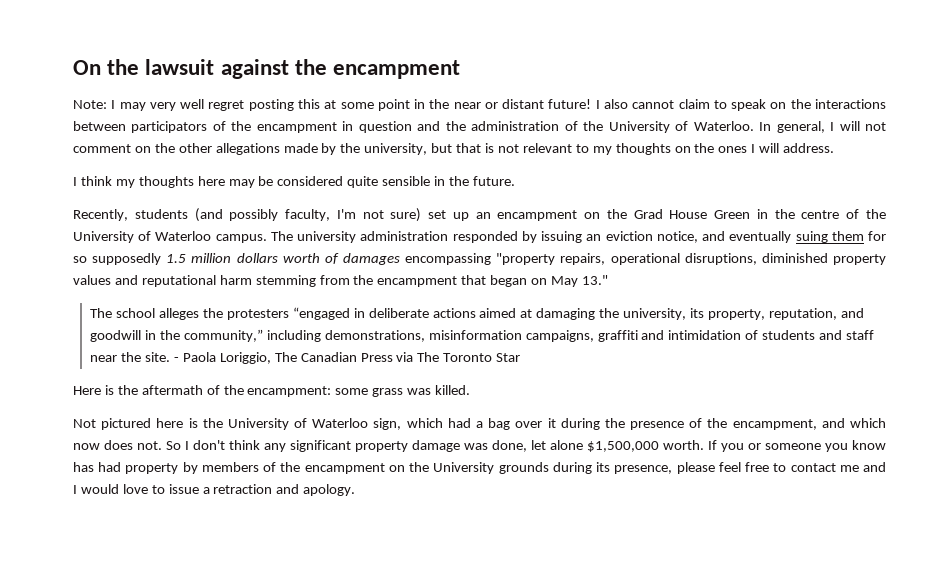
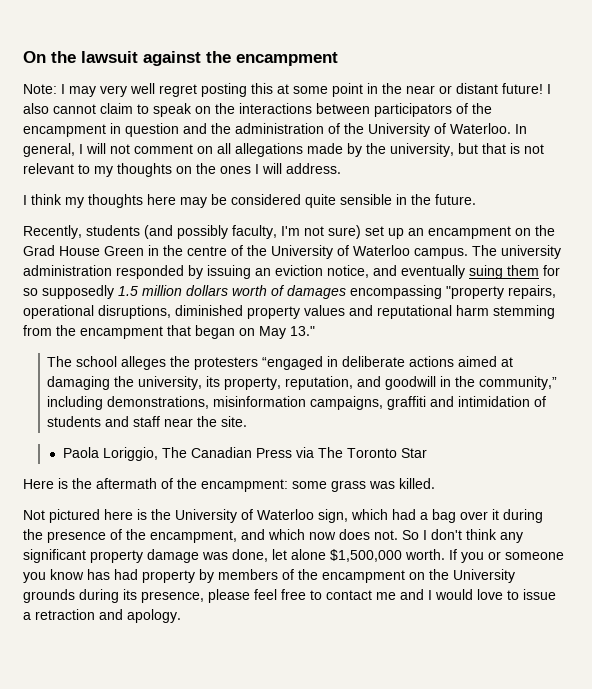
- In general, I will not comment on the other allegations made by the university, but that is not relevant to my thoughts on the ones I will address.
+ In general, I will not comment on all allegations made by the university, but that is not relevant to my thoughts on the ones I will address.
- The school alleges the protesters “engaged in deliberate actions aimed at damaging the university, its property, reputation, and goodwill in the community,” including demonstrations, misinformation campaigns, graffiti and intimidation of students and staff near the site. - Paola Loriggio, The Canadian Press via The Toronto Star
+ The school alleges the protesters “engaged in deliberate actions aimed at damaging the university, its property, reputation, and goodwill in the community,” including demonstrations, misinformation campaigns, graffiti and intimidation of students and staff near the site.
+ Paola Loriggio, The Canadian Press via The Toronto Star

